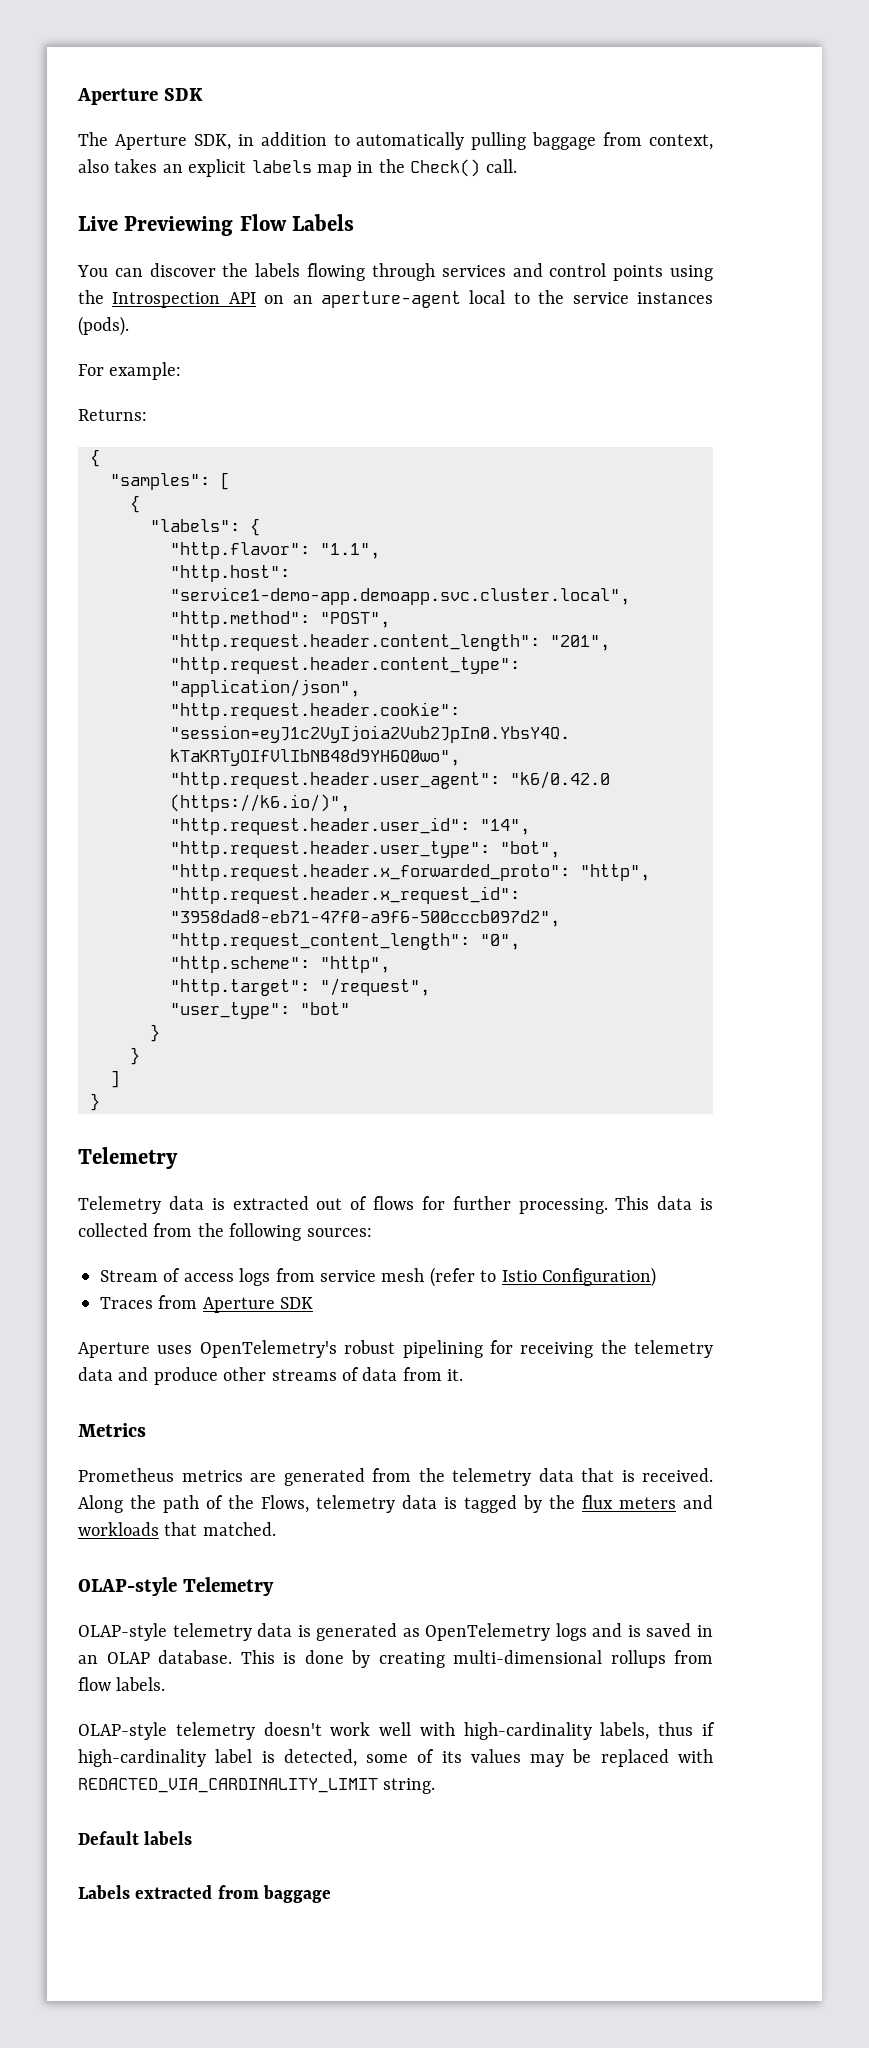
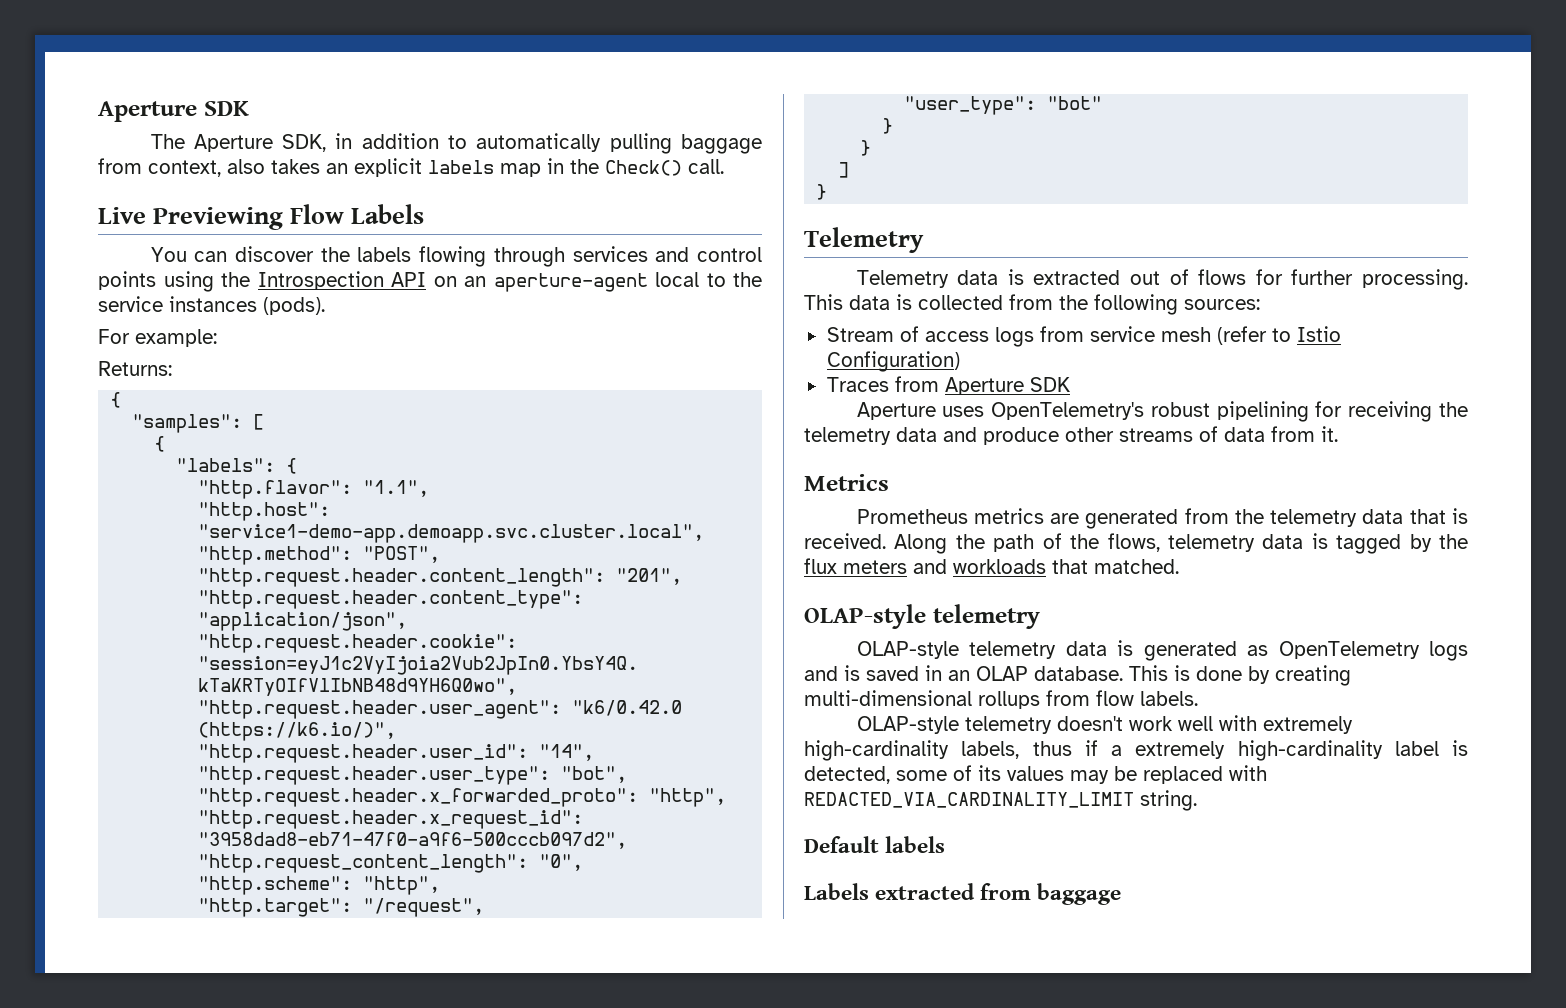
- Along the path of the Flows, telemetry data is tagged by the flux meters and workloads that matched.
- OLAP-style Telemetry
+ Along the path of the flows, telemetry data is tagged by the flux meters and workloads that matched.
+ OLAP-style telemetry
- OLAP-style telemetry doesn't work well with high-cardinality labels, thus if high-cardinality label is detected, some of its values may be replaced with REDACTED_VIA_CARDINALITY_LIMIT string.
+ OLAP-style telemetry doesn't work well with extremely high-cardinality labels, thus if a extremely high-cardinality label is detected, some of its values may be replaced with REDACTED_VIA_CARDINALITY_LIMIT string.

